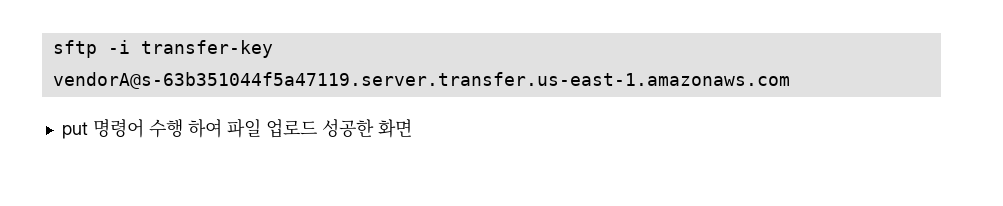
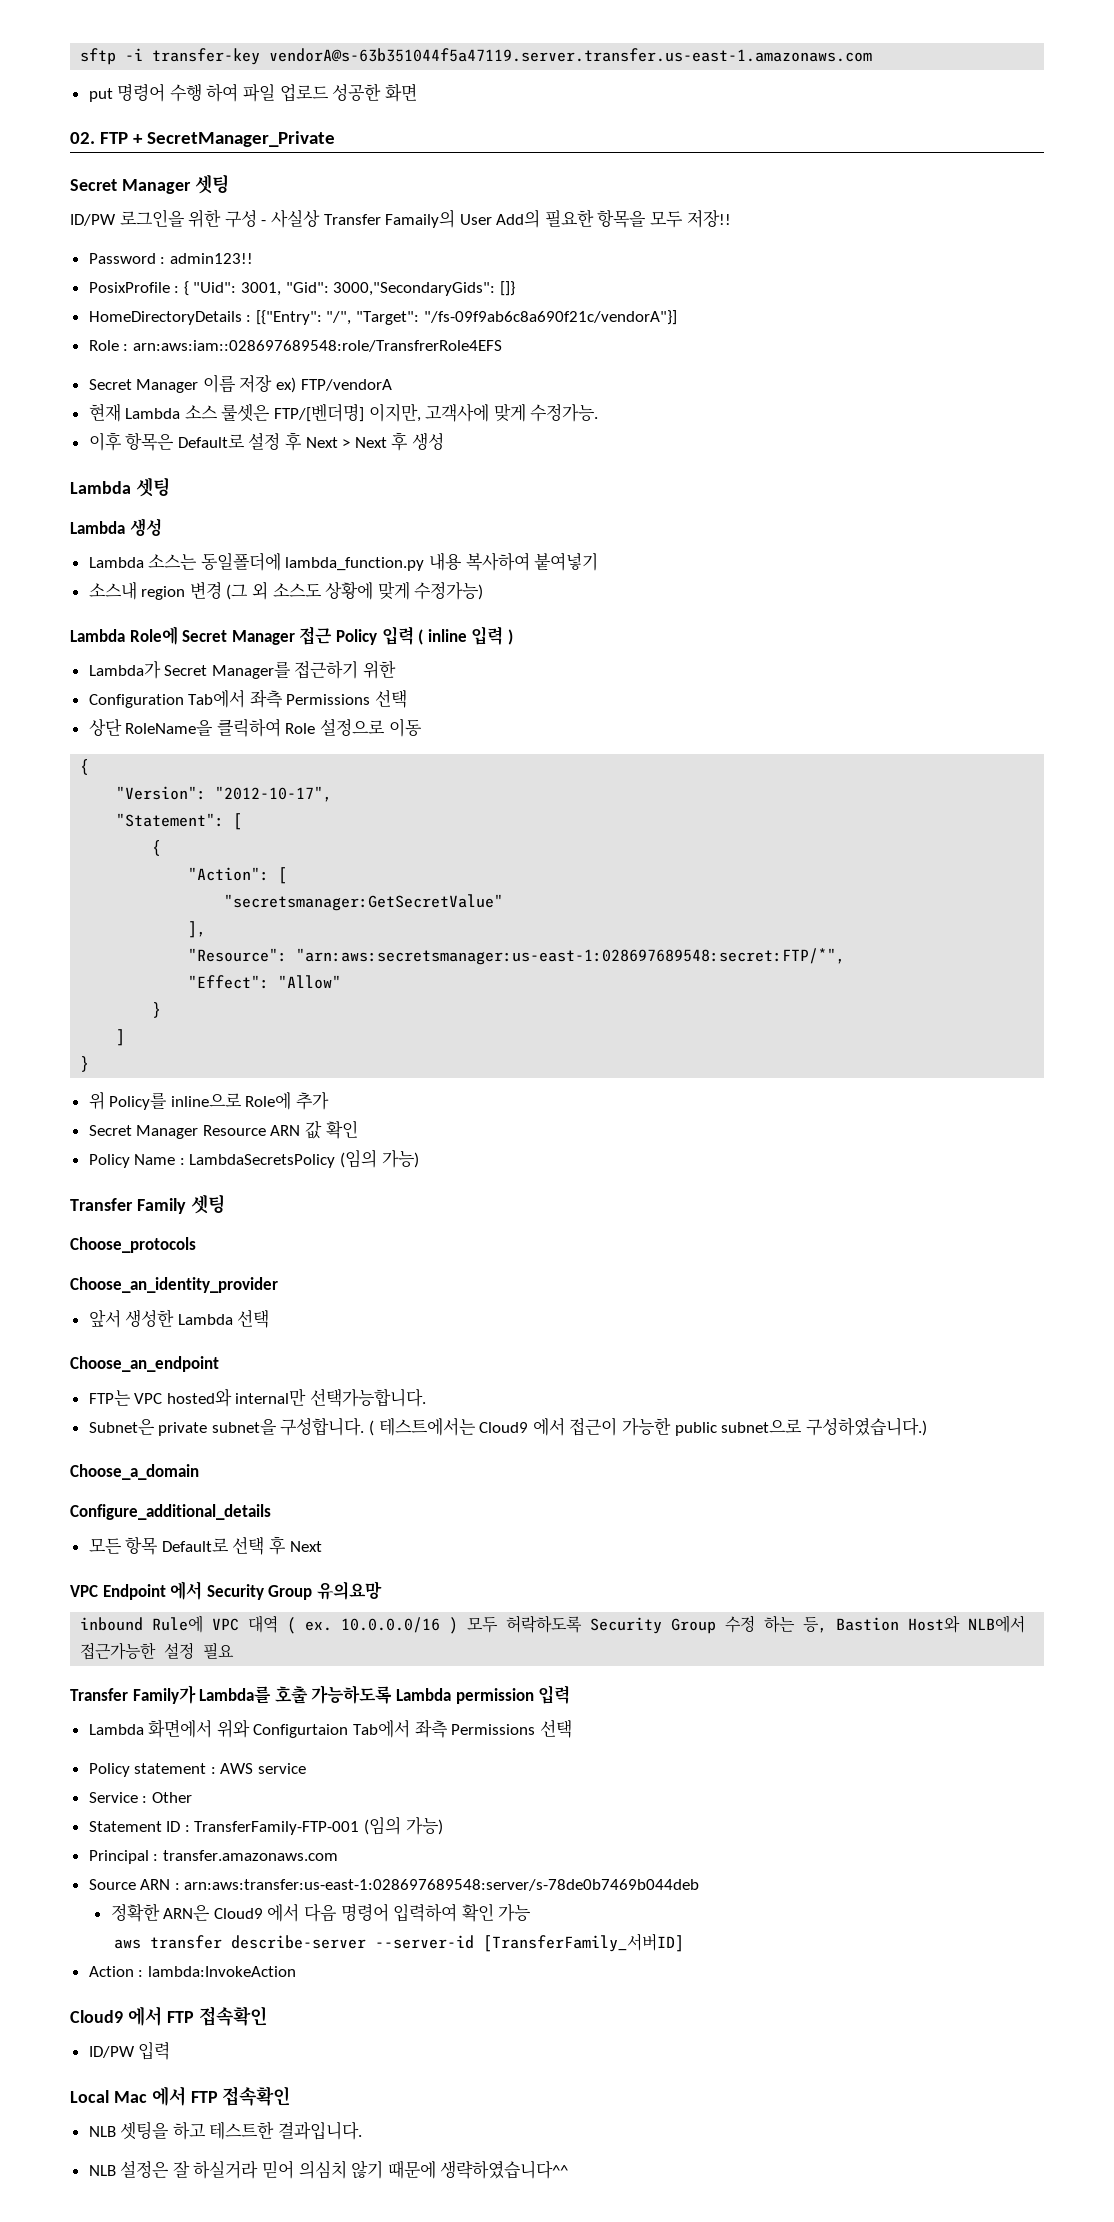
+ 02. FTP + SecretManager_Private
+ Secret Manager 셋팅
+ ID/PW 로그인을 위한 구성 - 사실상 Transfer Famaily의 User Add의 필요한 항목을 모두 저장!!
+ Password : admin123!!
+ PosixProfile : { "Uid": 3001, "Gid": 3000,"SecondaryGids": []}
+ HomeDirectoryDetails : [{"Entry": "/", "Target": "/fs-09f9ab6c8a690f21c/vendorA"}]
+ Role : arn:aws:iam::028697689548:role/TransfrerRole4EFS
+ Secret Manager 이름 저장 ex) FTP/vendorA
+ 현재 Lambda 소스 룰셋은 FTP/[벤더명] 이지만, 고객사에 맞게 수정가능.
+ 이후 항목은 Default로 설정 후 Next > Next 후 생성
+ Lambda 셋팅
+ Lambda 생성
+ Lambda 소스는 동일폴더에 lambda_function.py 내용 복사하여 붙여넣기
+ 소스내 region 변경 (그 외 소스도 상황에 맞게 수정가능)
+ Lambda Role에 Secret Manager 접근 Policy 입력 ( inline 입력 )
+ Lambda가 Secret Manager를 접근하기 위한
+ Configuration Tab에서 좌측 Permissions 선택
+ 상단 RoleName을 클릭하여 Role 설정으로 이동
+ {
+ "Version": "2012-10-17",
+ "Statement": [
+ {
+ "Action": [
+ "secretsmanager:GetSecretValue"
+ ],
+ "Resource": "arn:aws:secretsmanager:us-east-1:028697689548:secret:FTP/*",
+ "Effect": "Allow"
+ }
+ ]
+ }
+ 위 Policy를 inline으로 Role에 추가
+ Secret Manager Resource ARN 값 확인
+ Policy Name : LambdaSecretsPolicy (임의 가능)
+ Transfer Family 셋팅
+ Choose_protocols
+ Choose_an_identity_provider
+ 앞서 생성한 Lambda 선택
+ Choose_an_endpoint
+ FTP는 VPC hosted와 internal만 선택가능합니다.
+ Subnet은 private subnet을 구성합니다. ( 테스트에서는 Cloud9 에서 접근이 가능한 public subnet으로 구성하였습니다.)
+ Choose_a_domain
+ Configure_additional_details
+ 모든 항목 Default로 선택 후 Next
+ VPC Endpoint 에서 Security Group 유의요망
+ inbound Rule에 VPC 대역 ( ex. 10.0.0.0/16 ) 모두 허락하도록 Security Group 수정 하는 등, Bastion Host와 NLB에서 접근가능한 설정 필요
+ Transfer Family가 Lambda를 호출 가능하도록 Lambda permission 입력
+ Lambda 화면에서 위와 Configurtaion Tab에서 좌측 Permissions 선택
+ Policy statement : AWS service
+ Service : Other
+ Statement ID : TransferFamily-FTP-001 (임의 가능)
+ Principal : transfer.amazonaws.com
+ Source ARN : arn:aws:transfer:us-east-1:028697689548:server/s-78de0b7469b044deb
+ 정확한 ARN은 Cloud9 에서 다음 명령어 입력하여 확인 가능
+ aws transfer describe-server --server-id [TransferFamily_서버ID]
+ Action : lambda:InvokeAction
+ Cloud9 에서 FTP 접속확인
+ ID/PW 입력
+ Local Mac 에서 FTP 접속확인
+ NLB 셋팅을 하고 테스트한 결과입니다.
+ NLB 설정은 잘 하실거라 믿어 의심치 않기 때문에 생략하였습니다^^

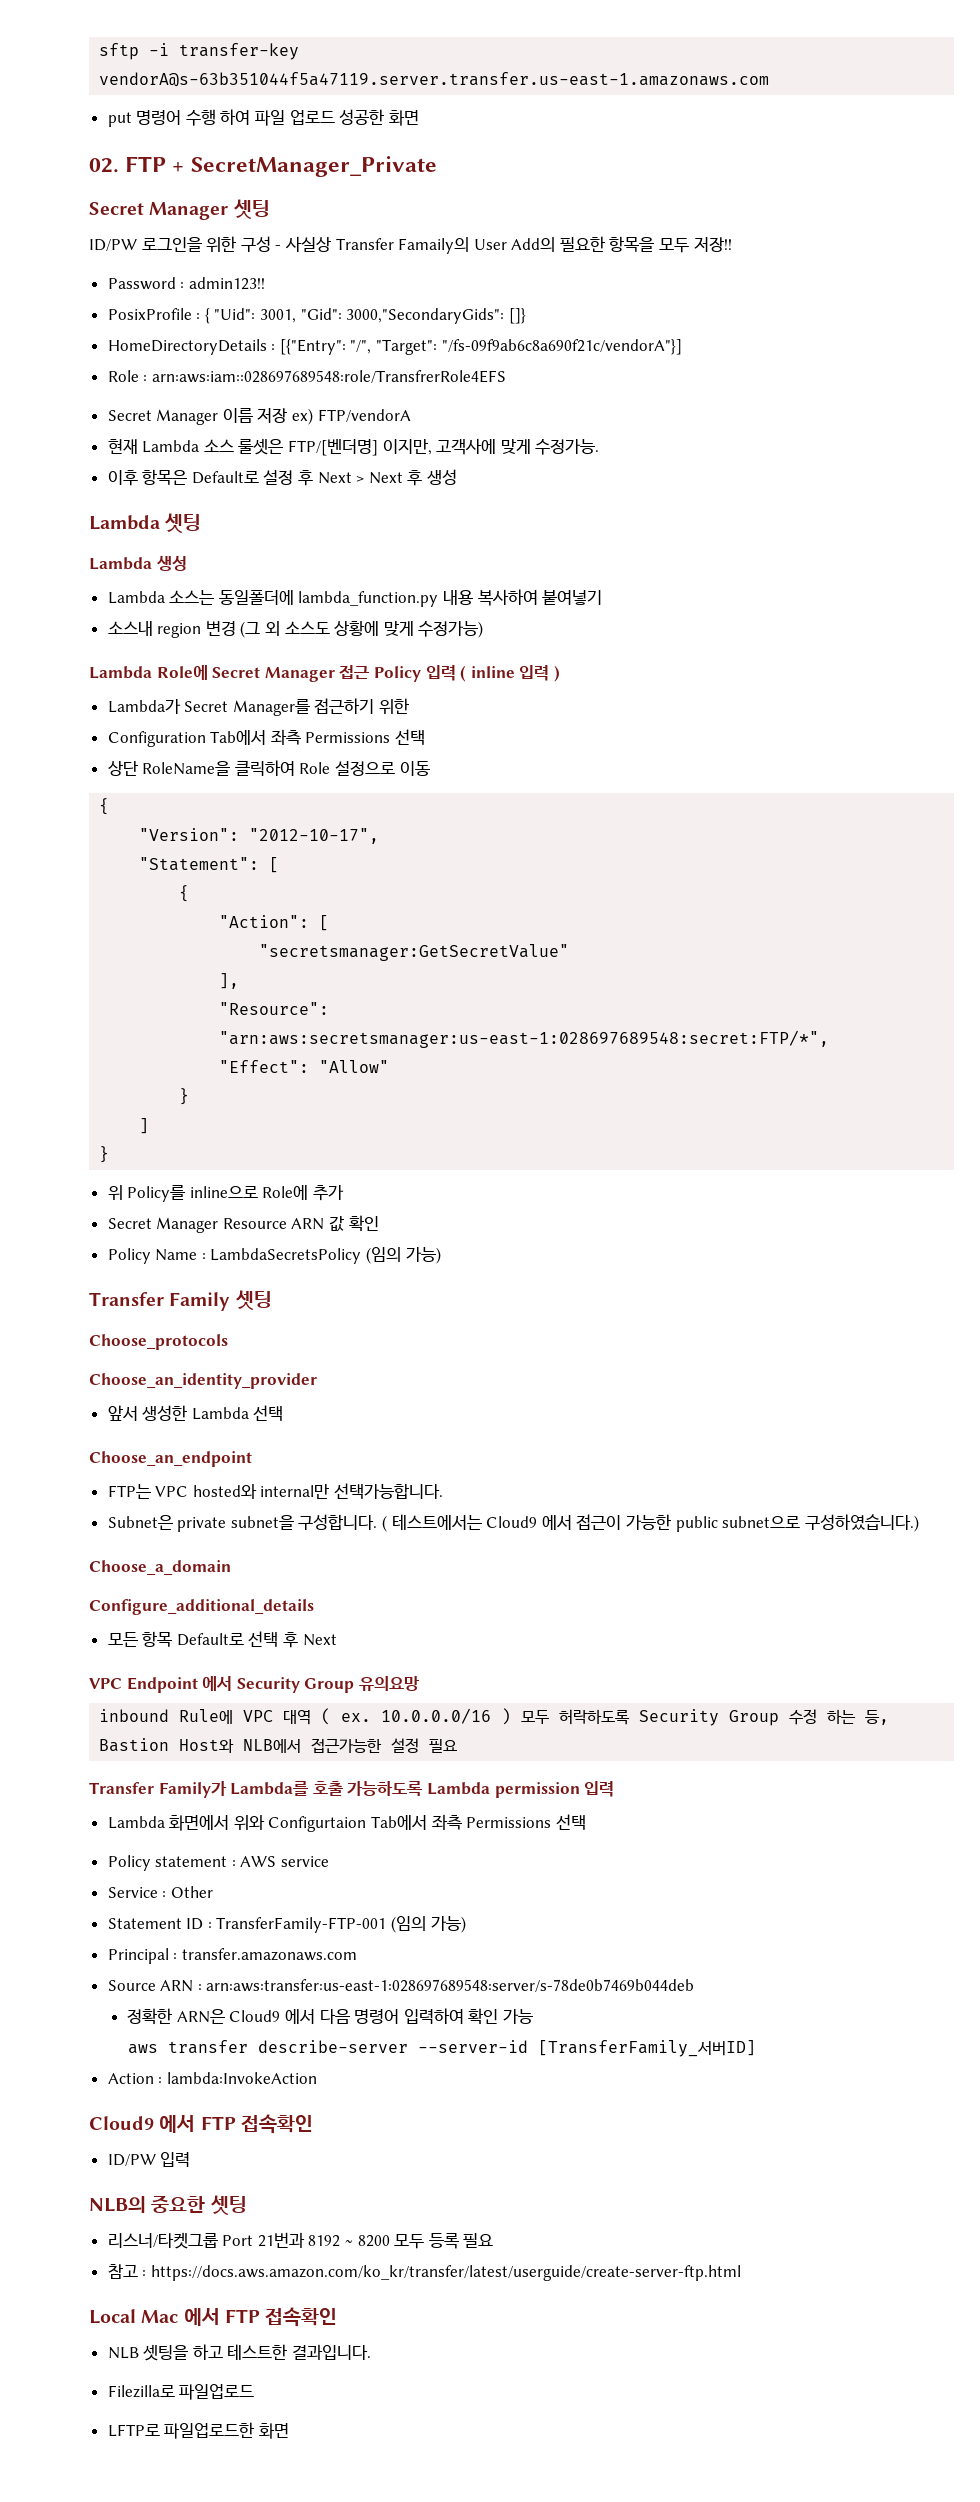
+ NLB의 중요한 셋팅
+ 리스너/타켓그룹 Port 21번과 8192 ~ 8200 모두 등록 필요
+ 참고 : https://docs.aws.amazon.com/ko_kr/transfer/latest/userguide/create-server-ftp.html
- NLB 설정은 잘 하실거라 믿어 의심치 않기 때문에 생략하였습니다^^
+ Filezilla로 파일업로드
+ LFTP로 파일업로드한 화면

